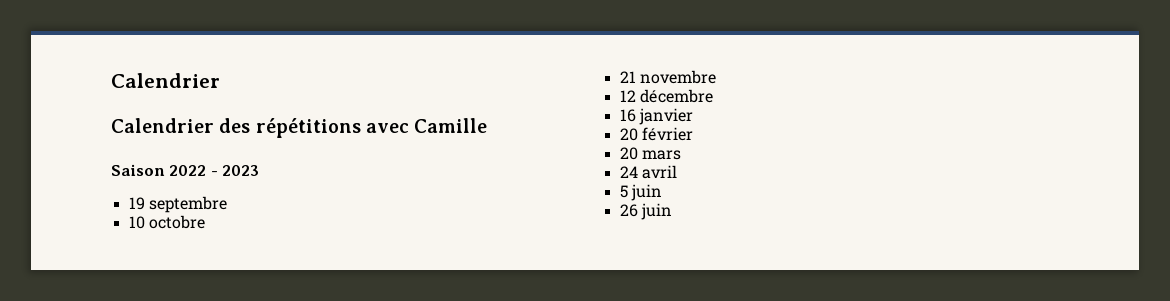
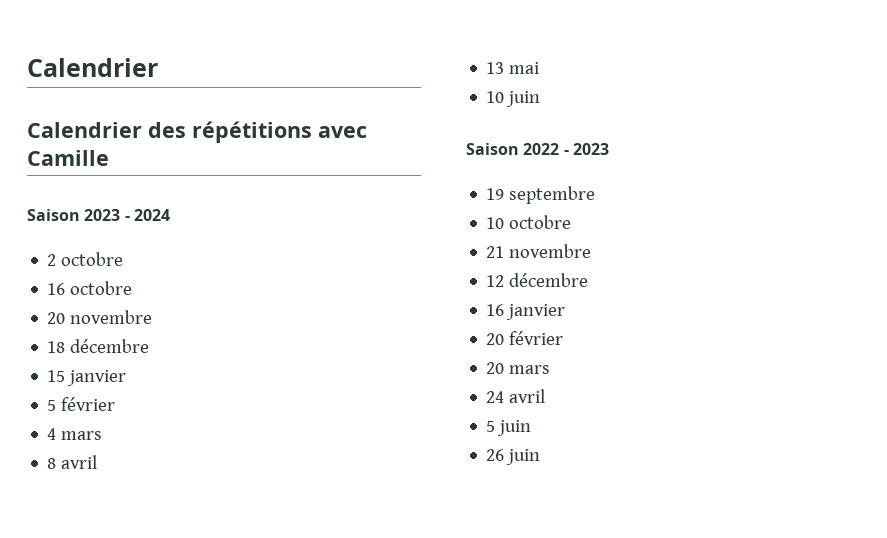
+ Saison 2023 - 2024
+ 2 octobre
+ 16 octobre
+ 20 novembre
+ 18 décembre
+ 15 janvier
+ 5 février
+ 4 mars
+ 8 avril
+ 13 mai
+ 10 juin

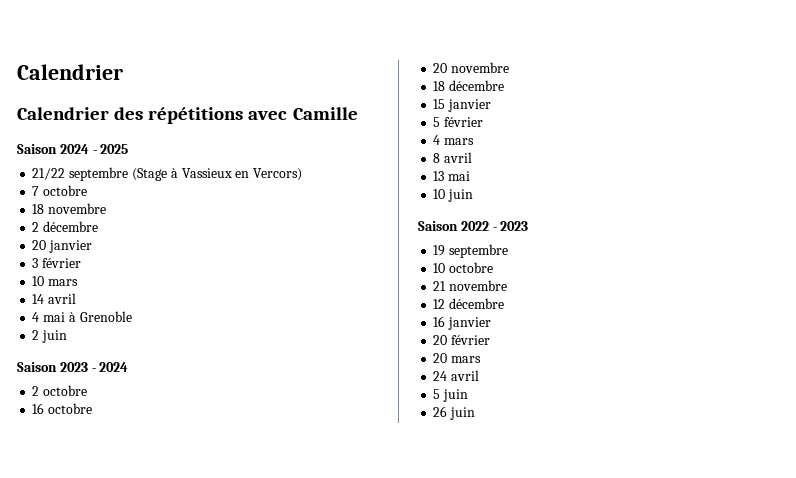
+ Saison 2024 - 2025
+ 21/22 septembre (Stage à Vassieux en Vercors)
+ 7 octobre
+ 18 novembre
+ 2 décembre
+ 20 janvier
+ 3 février
+ 10 mars
+ 14 avril
+ 4 mai à Grenoble
+ 2 juin

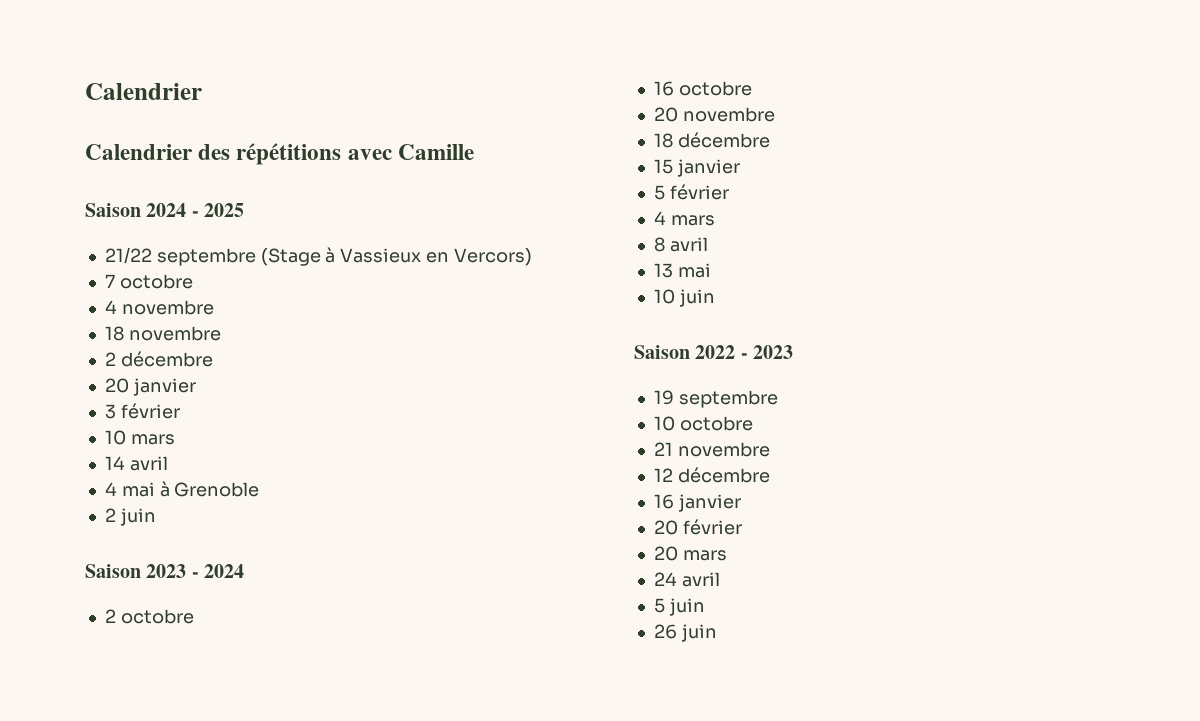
+ 4 novembre

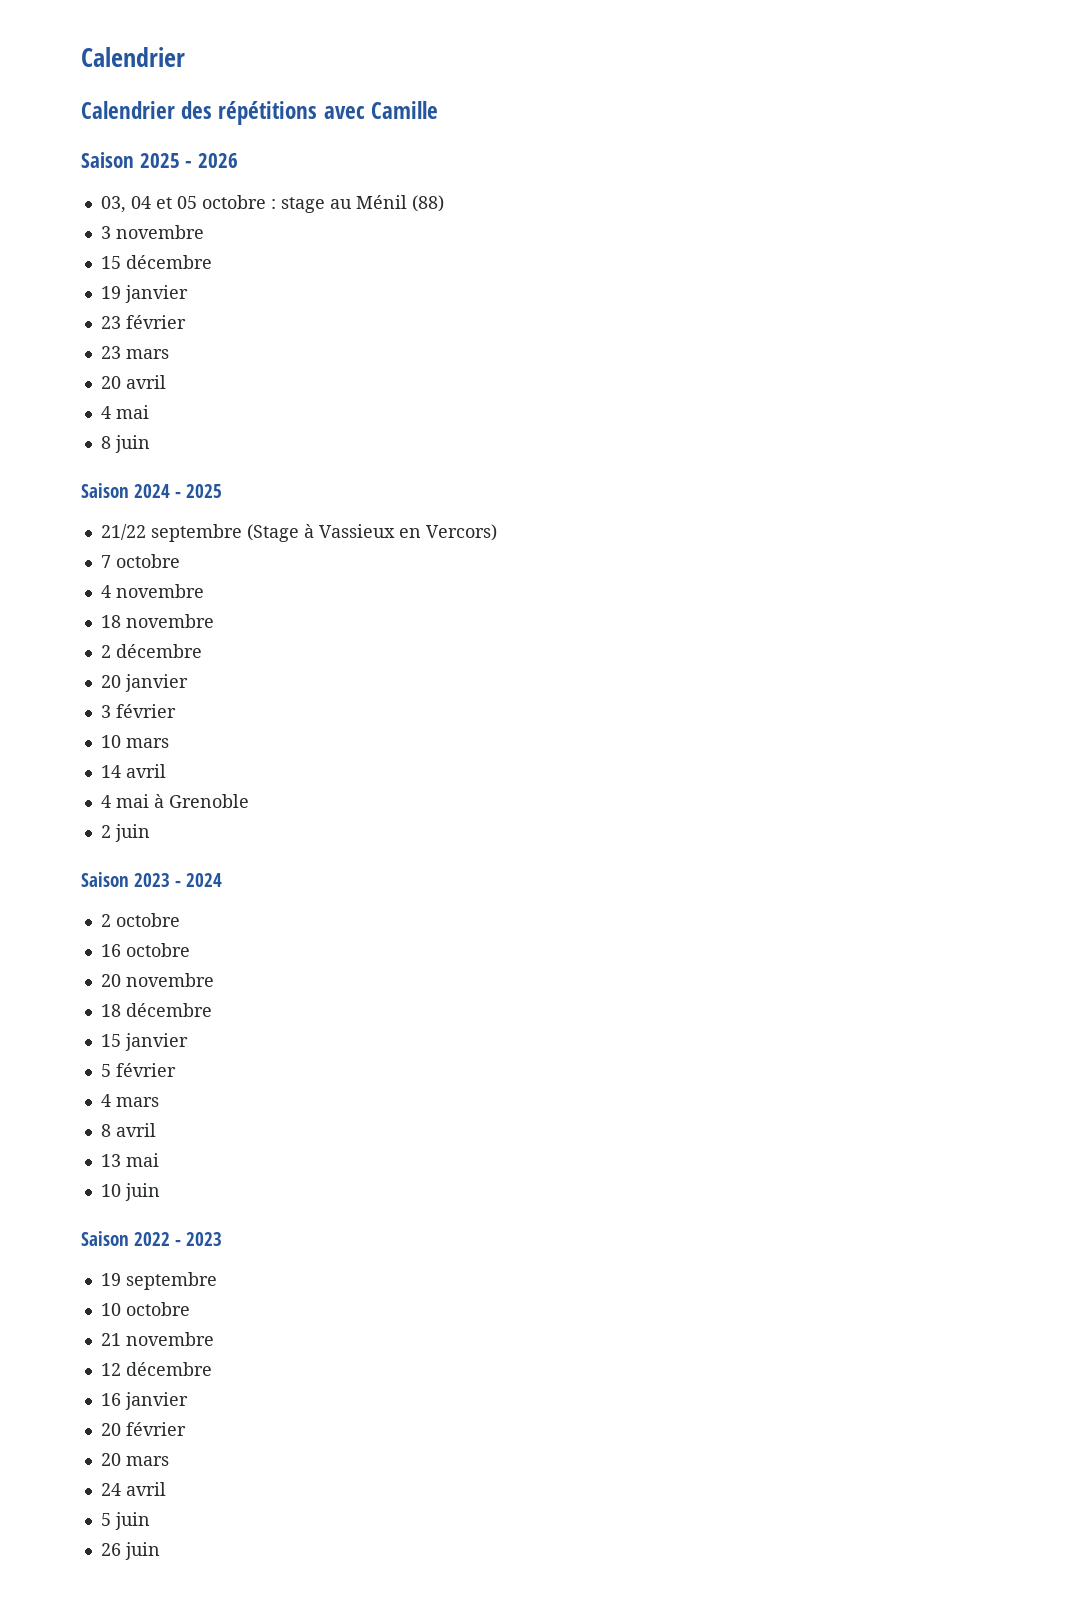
+ Saison 2025 - 2026
+ 03, 04 et 05 octobre : stage au Ménil (88)
+ 3 novembre
+ 15 décembre
+ 19 janvier
+ 23 février
+ 23 mars
+ 20 avril
+ 4 mai
+ 8 juin

